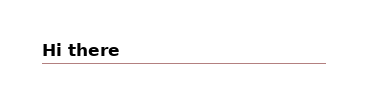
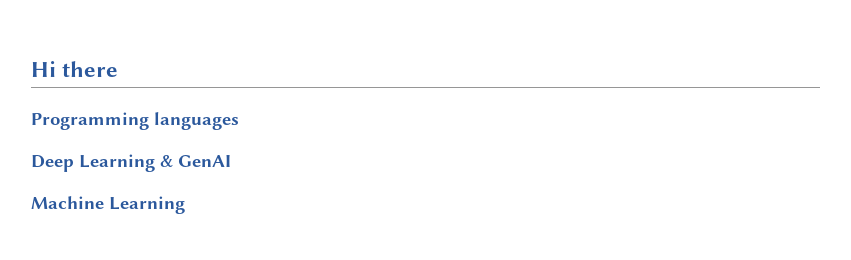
+ Programming languages
+ Deep Learning & GenAI
+ Machine Learning

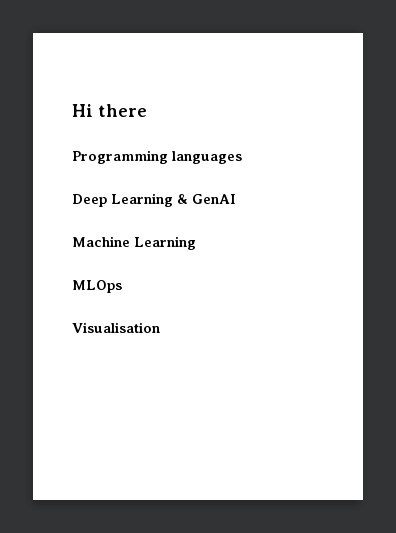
+ MLOps
+ Visualisation

